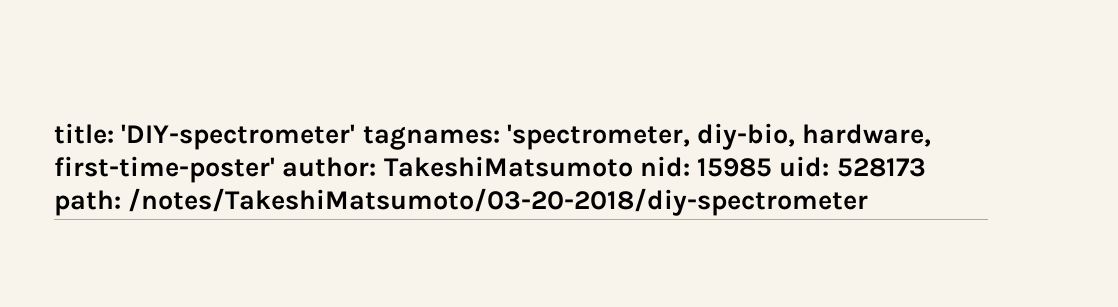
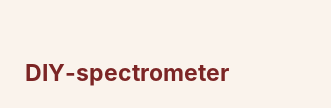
- title: 'DIY-spectrometer' tagnames: 'spectrometer, diy-bio, hardware, first-time-poster' author: TakeshiMatsumoto nid: 15985 uid: 528173 path: /notes/TakeshiMatsumoto/03-20-2018/diy-spectrometer
+ DIY-spectrometer

